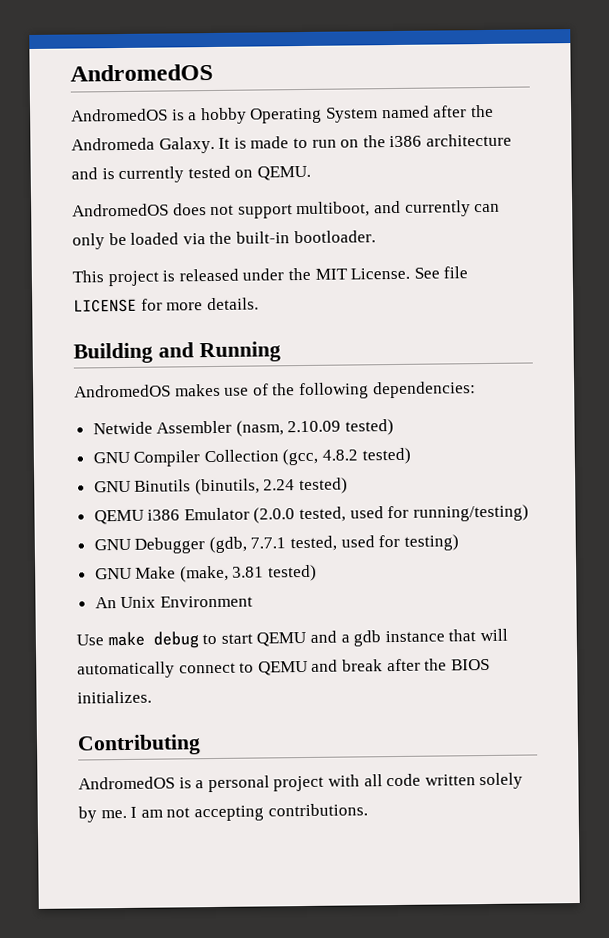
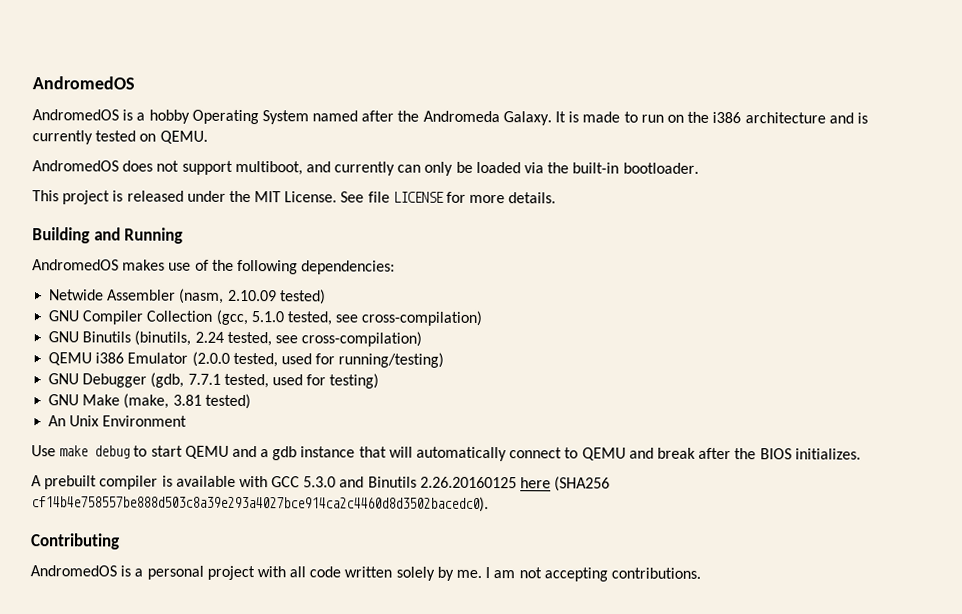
- GNU Compiler Collection (gcc, 4.8.2 tested)
+ GNU Compiler Collection (gcc, 5.1.0 tested, see cross-compilation)
- GNU Binutils (binutils, 2.24 tested)
+ GNU Binutils (binutils, 2.24 tested, see cross-compilation)
+ A prebuilt compiler is available with GCC 5.3.0 and Binutils 2.26.20160125 here (SHA256 cf14b4e758557be888d503c8a39e293a4027bce914ca2c4460d8d3502bacedc0).

